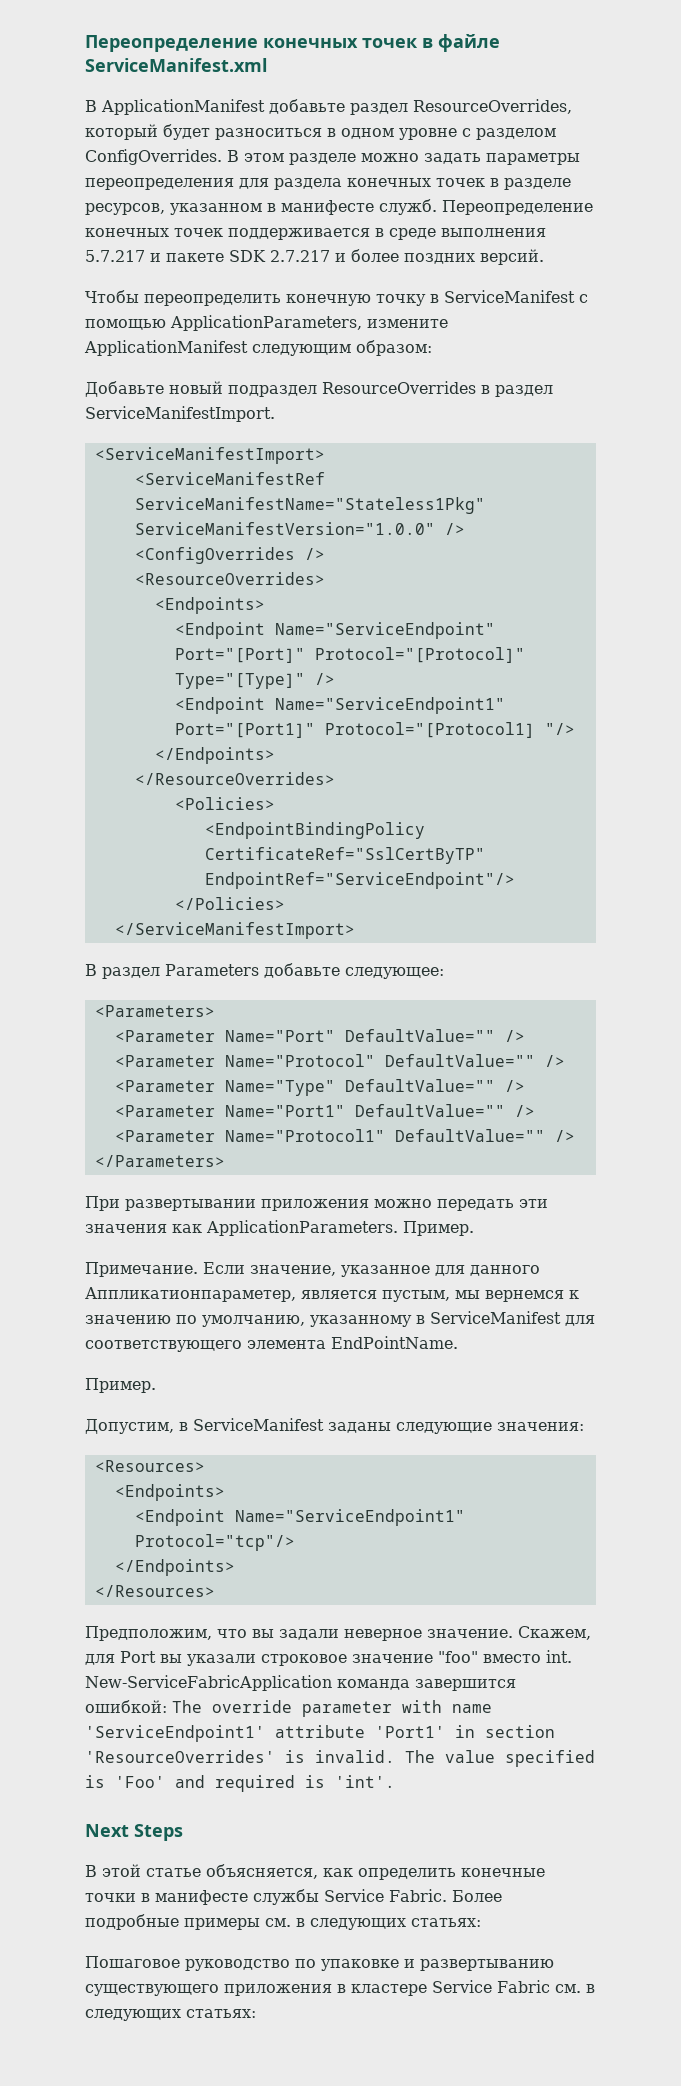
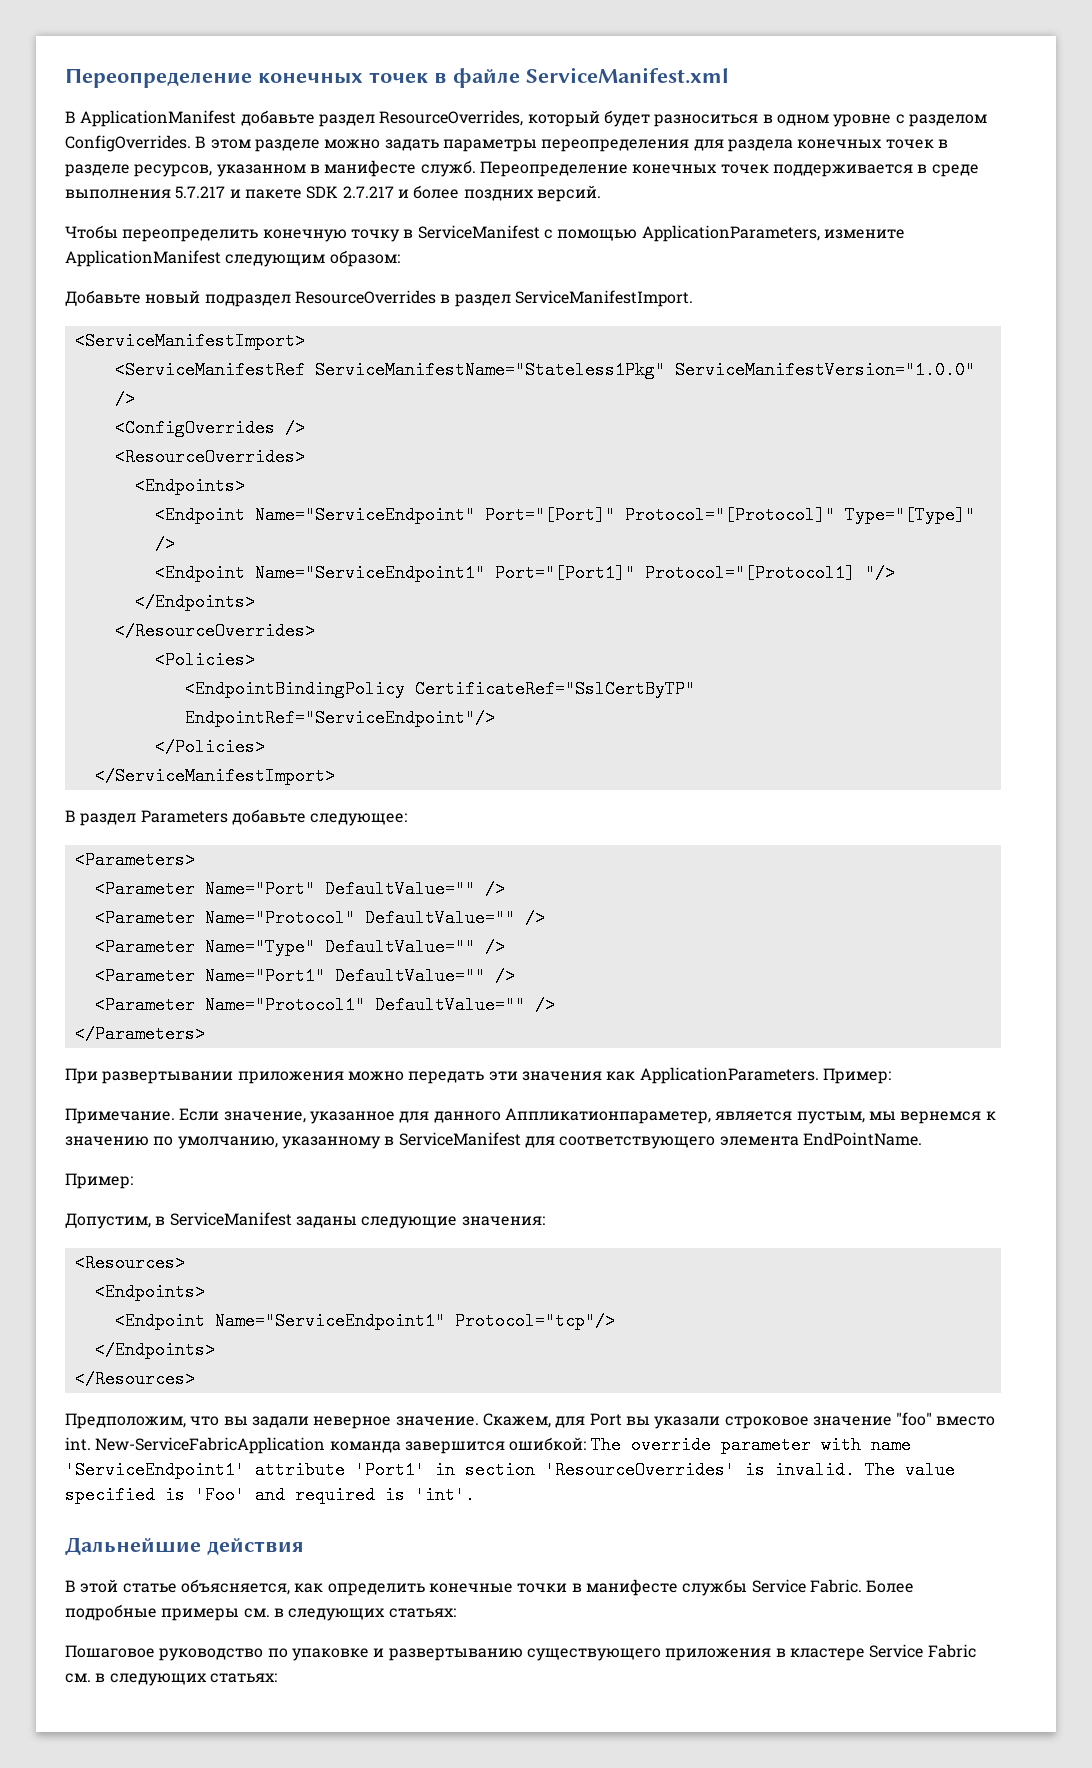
- При развертывании приложения можно передать эти значения как ApplicationParameters. Пример.
+ При развертывании приложения можно передать эти значения как ApplicationParameters. Пример:
  Если значение, указанное для данного Аппликатионпараметер, является пустым, мы вернемся к значению по умолчанию, указанному в ServiceManifest для соответствующего элемента EndPointName.
- Пример.
+ Пример:
- Next Steps
+ Дальнейшие действия

